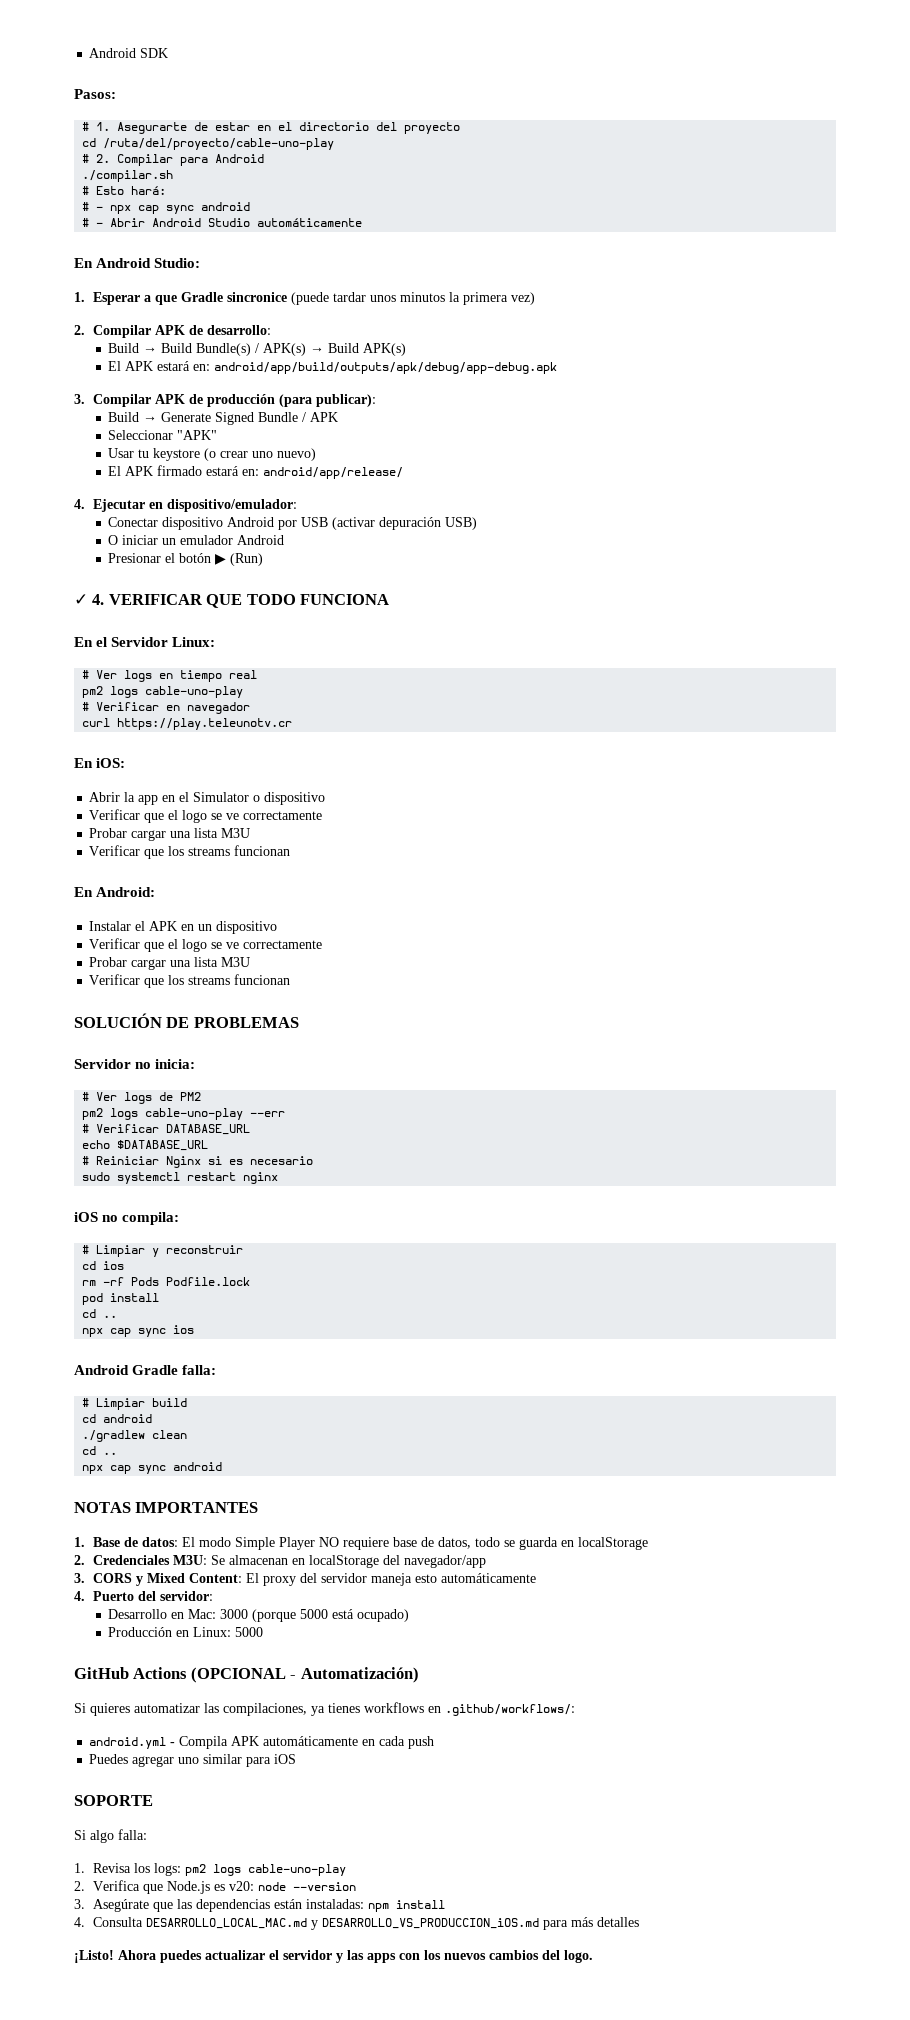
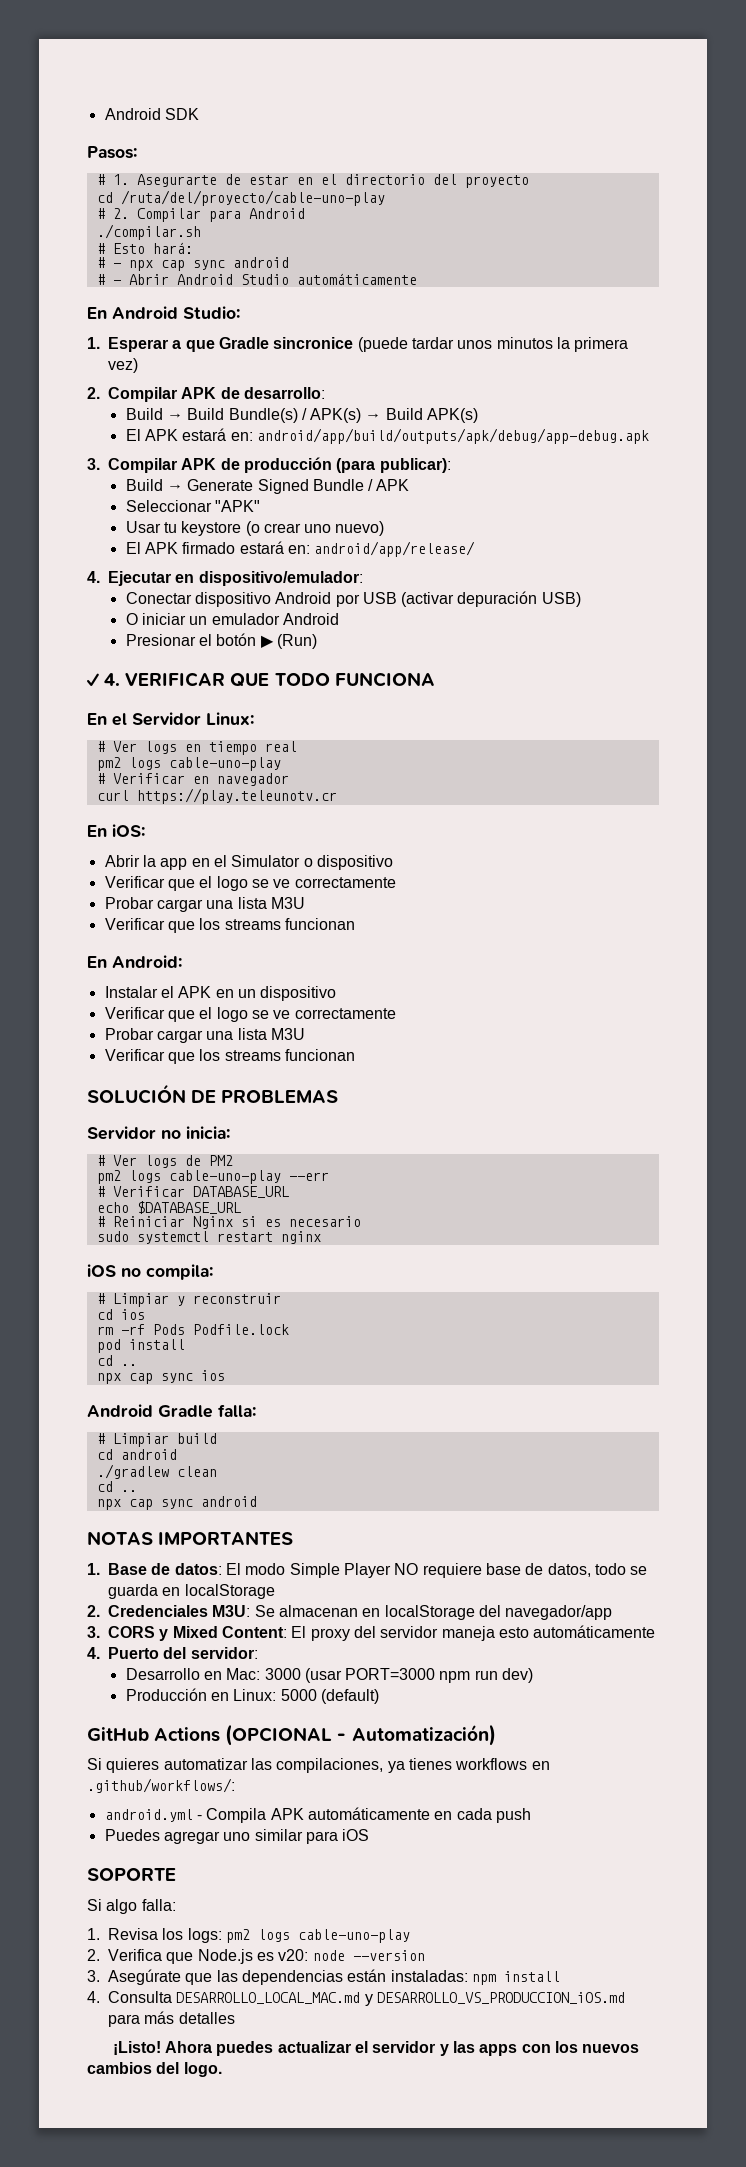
- Desarrollo en Mac: 3000 (porque 5000 está ocupado)
+ Desarrollo en Mac: 3000 (usar PORT=3000 npm run dev)
- Producción en Linux: 5000
+ Producción en Linux: 5000 (default)

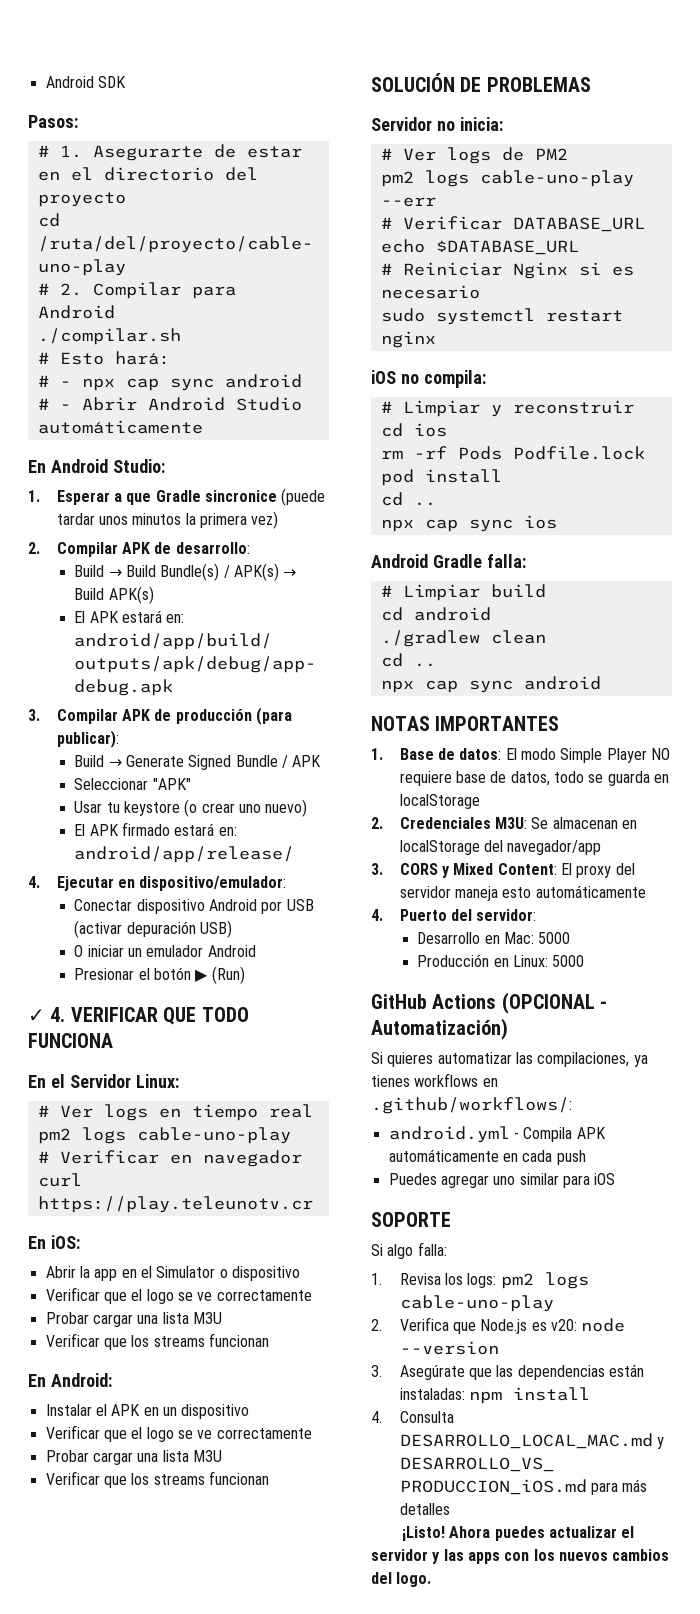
- Desarrollo en Mac: 3000 (usar PORT=3000 npm run dev)
+ Desarrollo en Mac: 5000
- Producción en Linux: 5000 (default)
+ Producción en Linux: 5000

